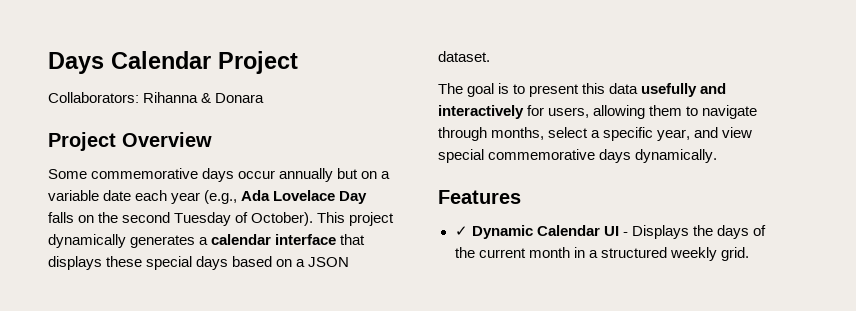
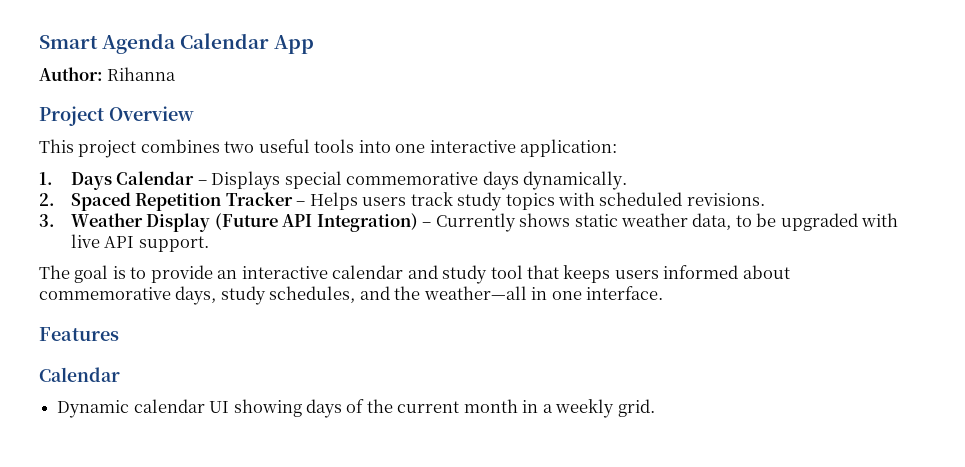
- Days Calendar Project
- Collaborators: Rihanna & Donara
+ Smart Agenda Calendar App
+ Author: Rihanna
- Some commemorative days occur annually but on a variable date each year (e.g., Ada Lovelace Day falls on the second Tuesday of October). This project dynamically generates a calendar interface that displays these special days based on a JSON dataset.
- The goal is to present this data usefully and interactively for users, allowing them to navigate through months, select a specific year, and view special commemorative days dynamically.
+ This project combines two useful tools into one interactive application:
+ 1. Days Calendar – Displays special commemorative days dynamically.
+ 2. Spaced Repetition Tracker – Helps users track study topics with scheduled revisions.
+ 3. Weather Display (Future API Integration) – Currently shows static weather data, to be upgraded with live API support.
+ The goal is to provide an interactive calendar and study tool that keeps users informed about commemorative days, study schedules, and the weather—all in one interface.
  Features
- ✓ Dynamic Calendar UI - Displays the days of the current month in a structured weekly grid.
+ Calendar
+ Dynamic calendar UI showing days of the current month in a weekly grid.

